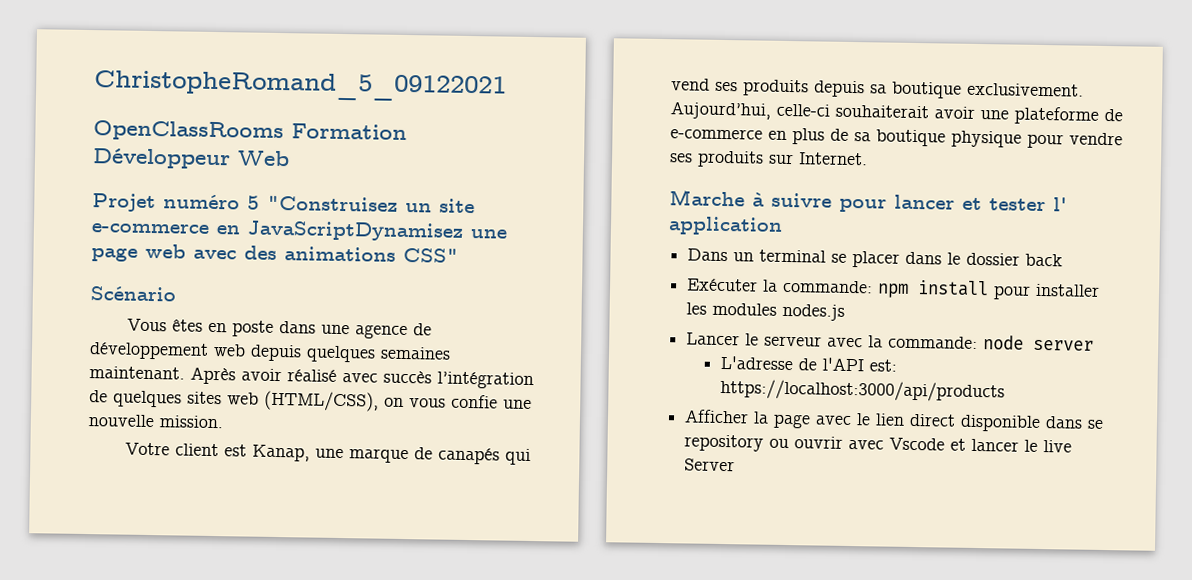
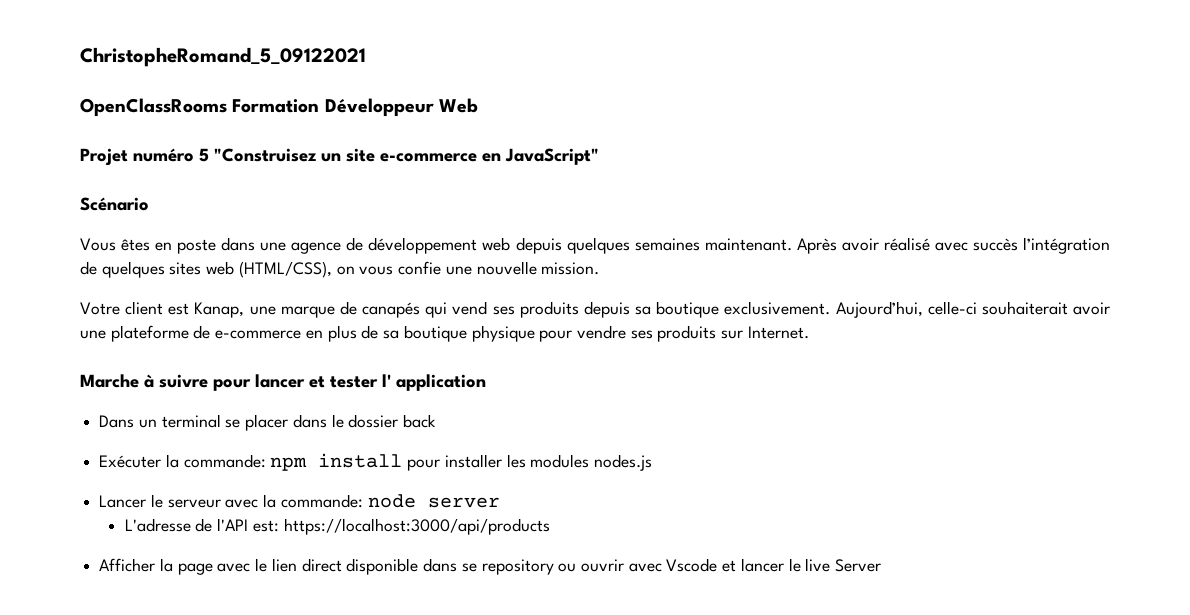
- Projet numéro 5 "Construisez un site e-commerce en JavaScriptDynamisez une page web avec des animations CSS"
+ Projet numéro 5 "Construisez un site e-commerce en JavaScript"

